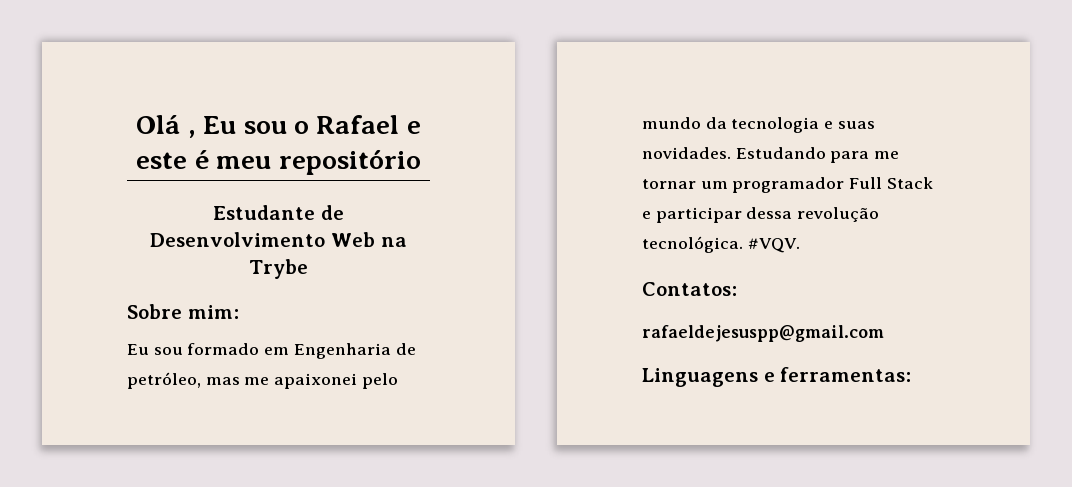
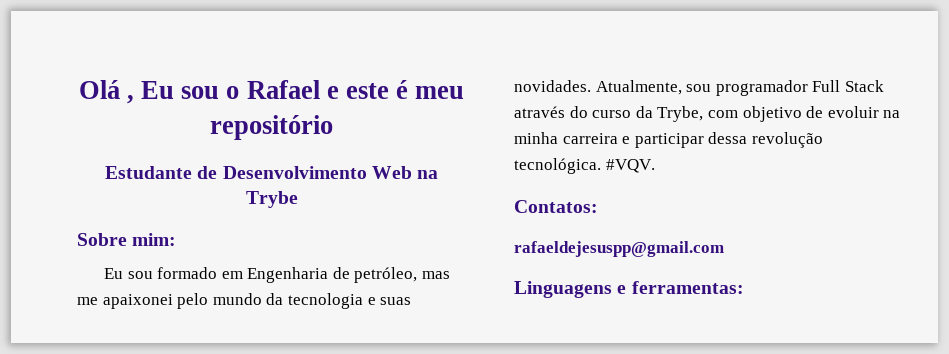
- Estudando para me tornar um programador Full Stack e participar dessa revolução tecnológica.
+ Atualmente, sou programador Full Stack através do curso da Trybe, com objetivo de evoluir na minha carreira e participar dessa revolução tecnológica.

